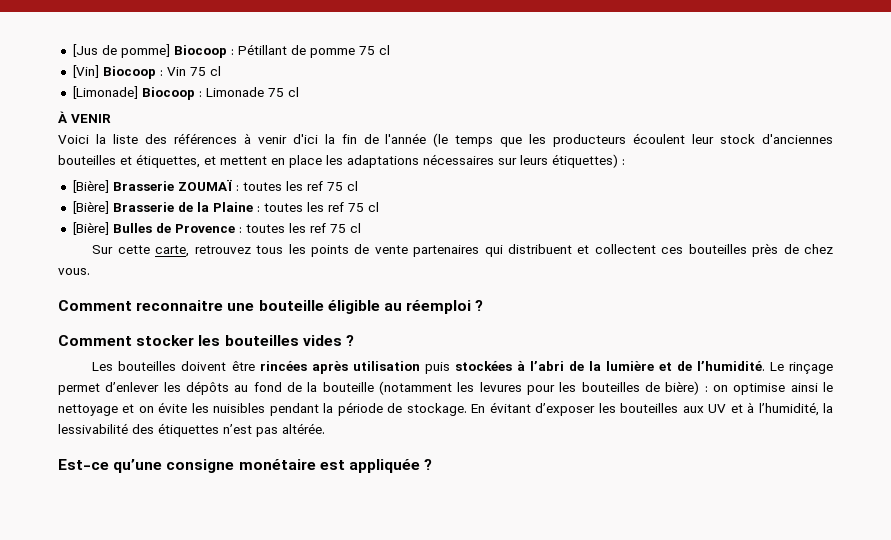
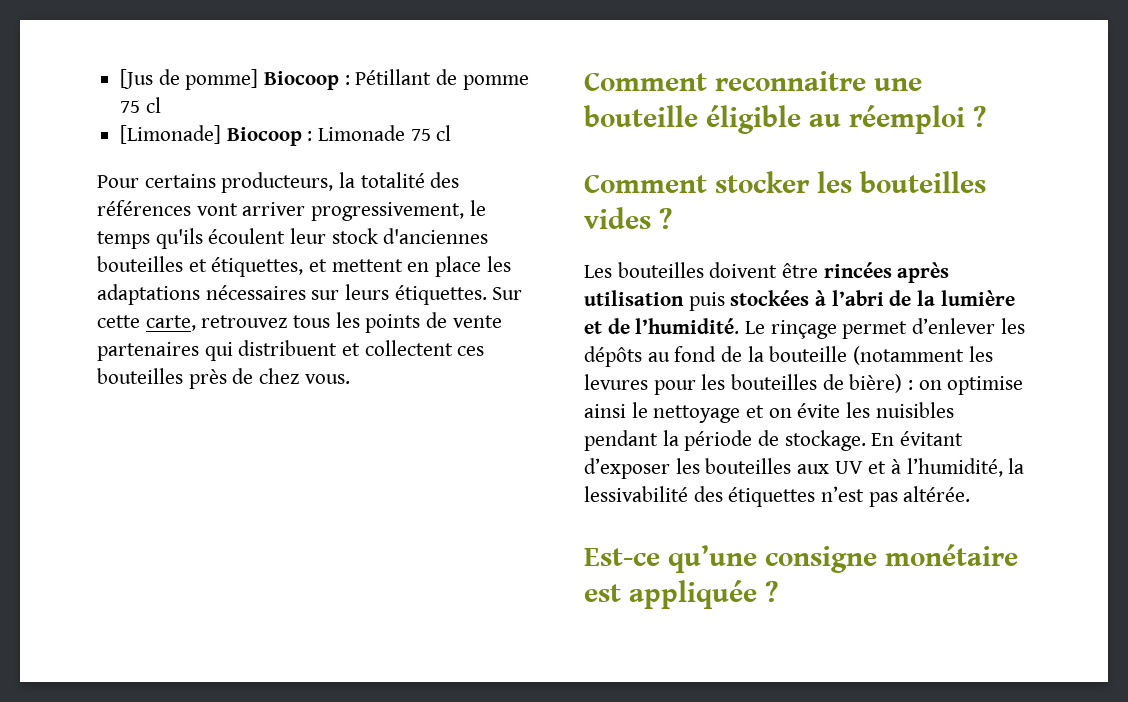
- [Vin] Biocoop : Vin 75 cl
- À VENIR
- Voici la liste des références à venir d'ici la fin de l'année (le temps que les producteurs écoulent leur stock d'anciennes bouteilles et étiquettes, et mettent en place les adaptations nécessaires sur leurs étiquettes) :
- [Bière] Brasserie ZOUMAÏ : toutes les ref 75 cl
- [Bière] Brasserie de la Plaine : toutes les ref 75 cl
- [Bière] Bulles de Provence : toutes les ref 75 cl
- Sur cette carte, retrouvez tous les points de vente partenaires qui distribuent et collectent ces bouteilles près de chez vous.
+ Pour certains producteurs, la totalité des références vont arriver progressivement, le temps qu'ils écoulent leur stock d'anciennes bouteilles et étiquettes, et mettent en place les adaptations nécessaires sur leurs étiquettes. Sur cette carte, retrouvez tous les points de vente partenaires qui distribuent et collectent ces bouteilles près de chez vous.

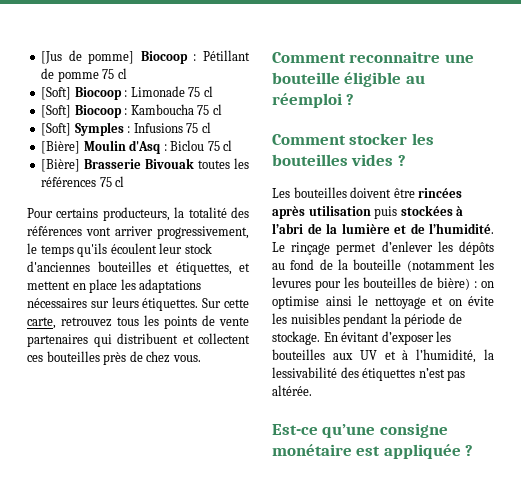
- [Limonade] Biocoop : Limonade 75 cl
+ [Soft] Biocoop : Limonade 75 cl
+ [Soft] Biocoop : Kamboucha 75 cl
+ [Soft] Symples : Infusions 75 cl
+ [Bière] Moulin d'Asq : Biclou 75 cl
+ [Bière] Brasserie Bivouak toutes les références 75 cl

